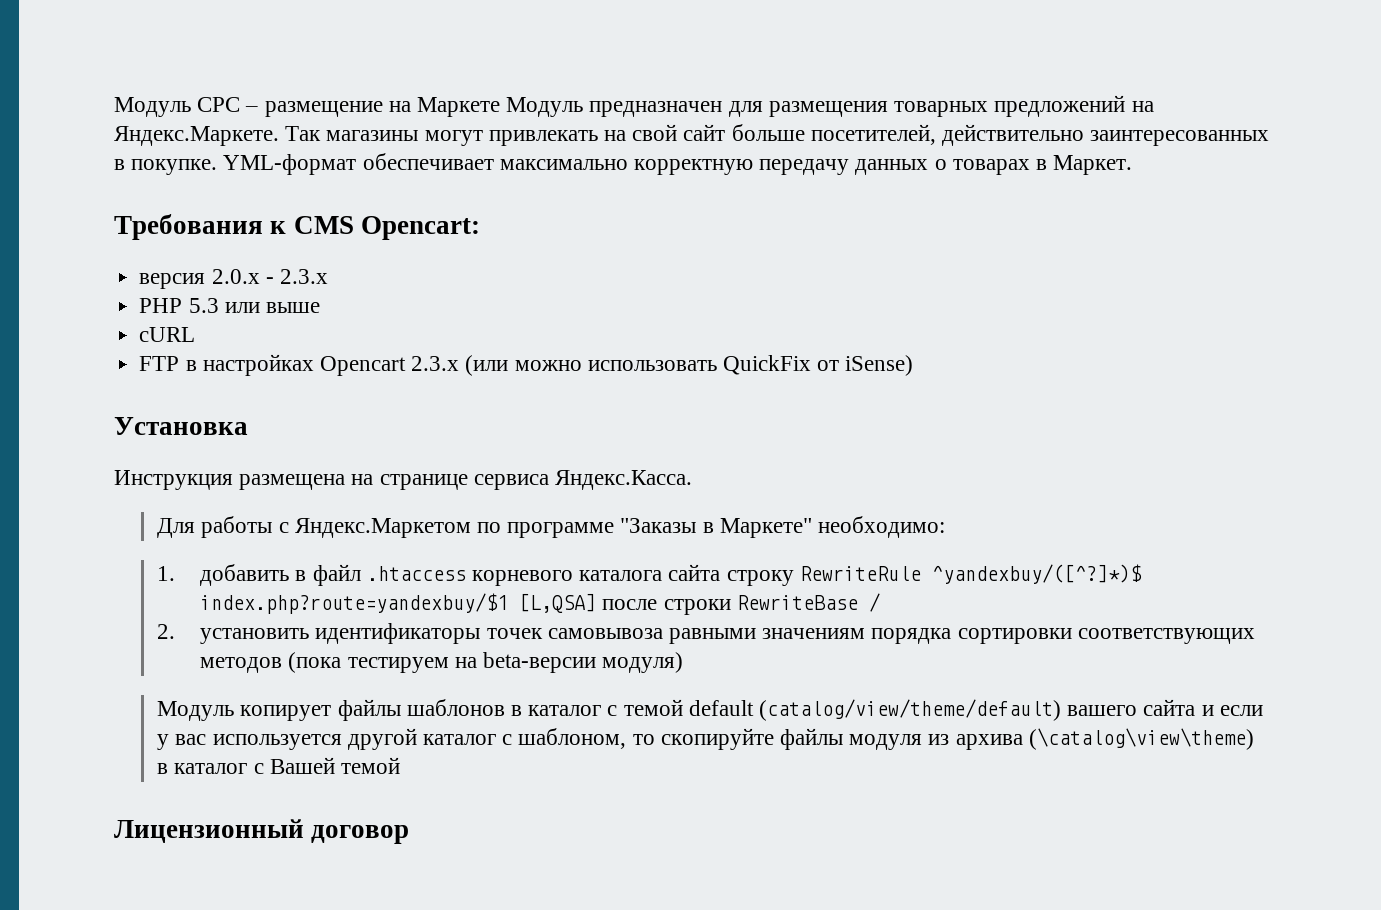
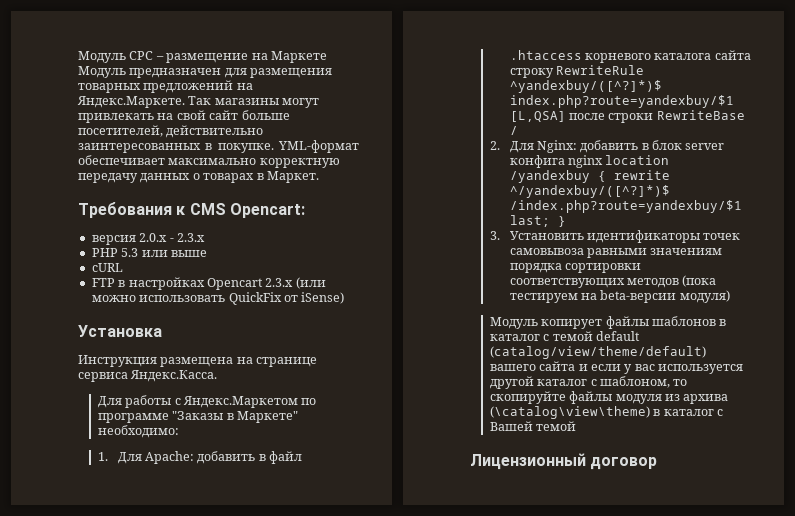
- 1. добавить в файл .htaccess корневого каталога сайта строку RewriteRule ^yandexbuy/([^?]*)$ index.php?route=yandexbuy/$1 [L,QSA] после строки RewriteBase /
+ 1. Для Apache: добавить в файл .htaccess корневого каталога сайта строку RewriteRule ^yandexbuy/([^?]*)$ index.php?route=yandexbuy/$1 [L,QSA] после строки RewriteBase /
- 2. установить идентификаторы точек самовывоза равными значениям порядка сортировки соответствующих методов (пока тестируем на beta-версии модуля)
+ 2. Для Nginx: добавить в блок server конфига nginx location /yandexbuy { rewrite ^/yandexbuy/([^?]*)$ /index.php?route=yandexbuy/$1 last; }
+ 3. Установить идентификаторы точек самовывоза равными значениям порядка сортировки соответствующих методов (пока тестируем на beta-версии модуля)

